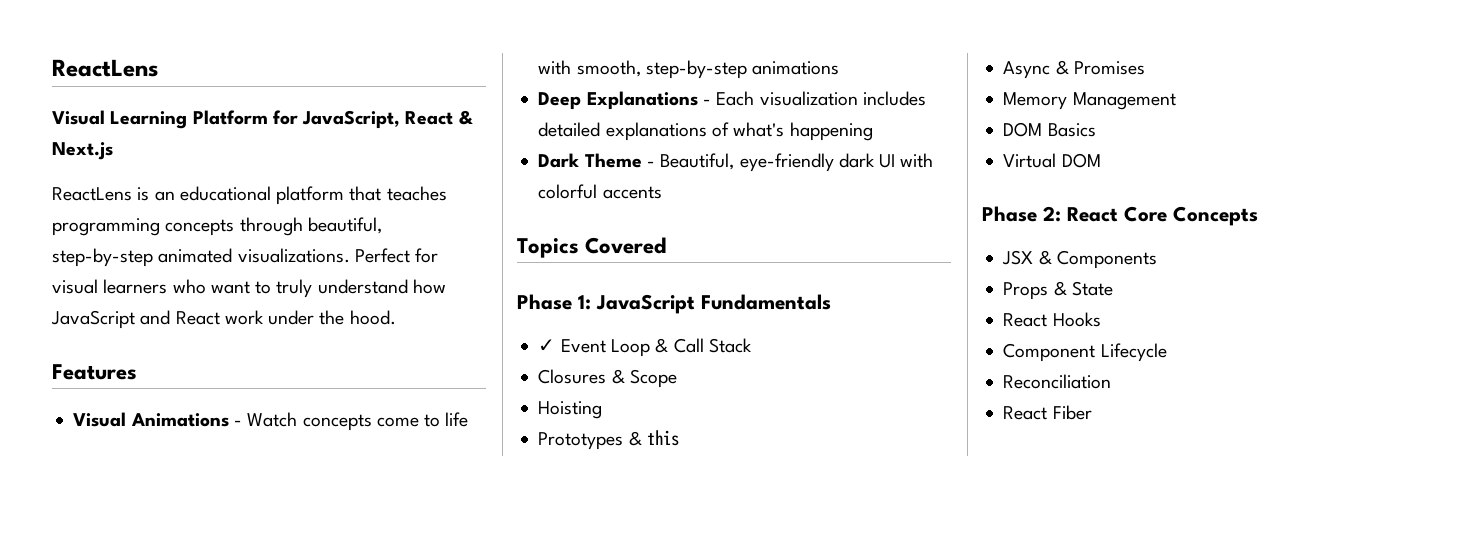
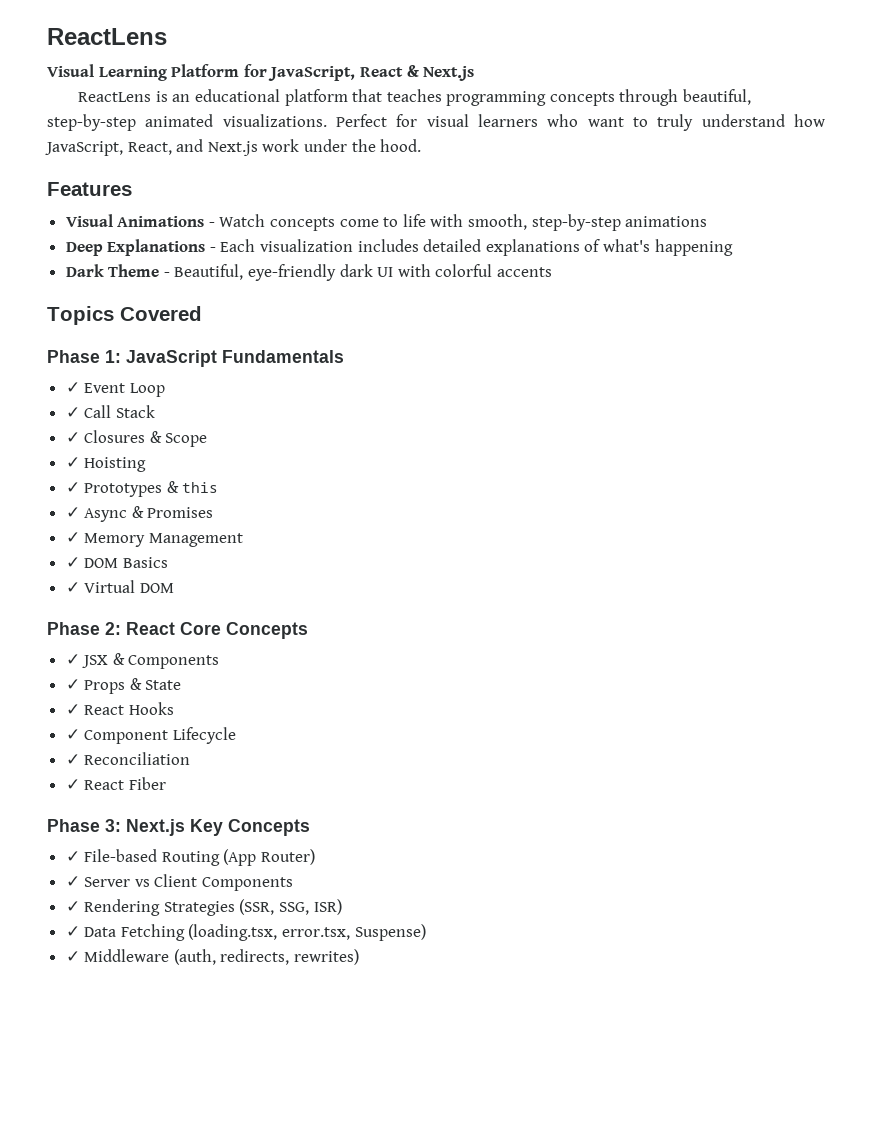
- Perfect for visual learners who want to truly understand how JavaScript and React work under the hood.
+ Perfect for visual learners who want to truly understand how JavaScript, React, and Next.js work under the hood.
- ✓ Event Loop & Call Stack
+ ✓ Event Loop
+ ✓ Call Stack
- Closures & Scope
+ ✓ Closures & Scope
- Hoisting
+ ✓ Hoisting
- Prototypes & this
+ ✓ Prototypes & this
- Async & Promises
+ ✓ Async & Promises
- Memory Management
+ ✓ Memory Management
- DOM Basics
+ ✓ DOM Basics
- Virtual DOM
+ ✓ Virtual DOM
- JSX & Components
+ ✓ JSX & Components
- Props & State
+ ✓ Props & State
- React Hooks
+ ✓ React Hooks
- Component Lifecycle
+ ✓ Component Lifecycle
- Reconciliation
+ ✓ Reconciliation
- React Fiber
+ ✓ React Fiber
+ Phase 3: Next.js Key Concepts
+ ✓ File-based Routing (App Router)
+ ✓ Server vs Client Components
+ ✓ Rendering Strategies (SSR, SSG, ISR)
+ ✓ Data Fetching (loading.tsx, error.tsx, Suspense)
+ ✓ Middleware (auth, redirects, rewrites)

